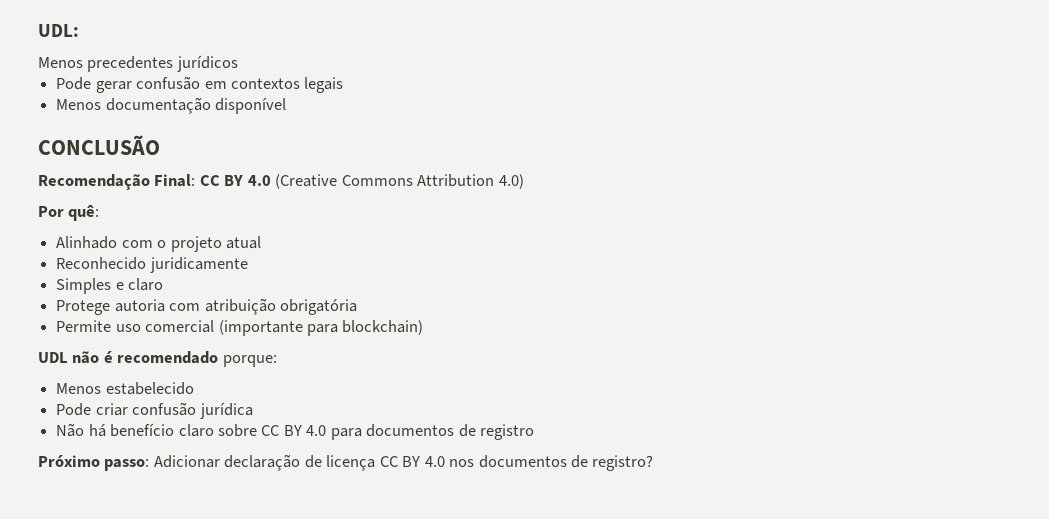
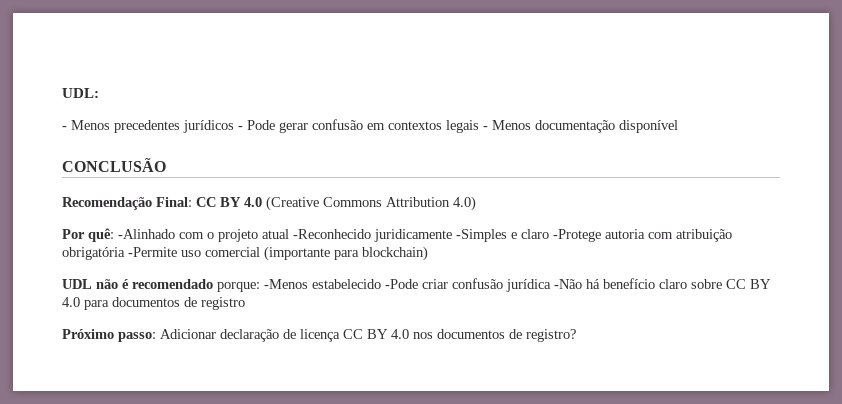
- Menos precedentes jurídicos
- Pode gerar confusão em contextos legais
- Menos documentação disponível
+ - Menos precedentes jurídicos - Pode gerar confusão em contextos legais - Menos documentação disponível
- Por quê:
- Alinhado com o projeto atual
- Reconhecido juridicamente
- Simples e claro
- Protege autoria com atribuição obrigatória
- Permite uso comercial (importante para blockchain)
+ Por quê: -Alinhado com o projeto atual -Reconhecido juridicamente -Simples e claro -Protege autoria com atribuição obrigatória -Permite uso comercial (importante para blockchain)
- UDL não é recomendado porque:
- Menos estabelecido
- Pode criar confusão jurídica
- Não há benefício claro sobre CC BY 4.0 para documentos de registro
+ UDL não é recomendado porque: -Menos estabelecido -Pode criar confusão jurídica -Não há benefício claro sobre CC BY 4.0 para documentos de registro

